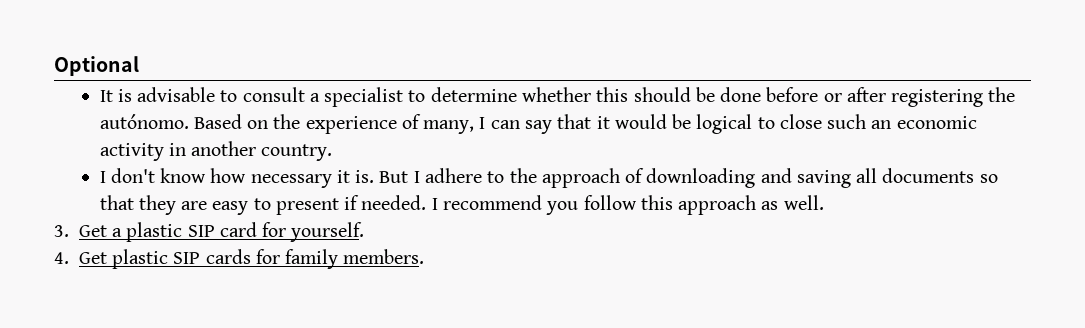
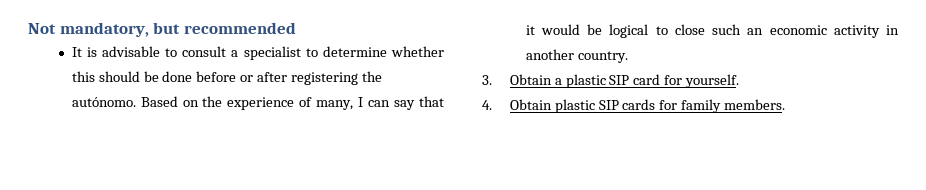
- Optional
+ Not mandatory, but recommended
- I don't know how necessary it is. But I adhere to the approach of downloading and saving all documents so that they are easy to present if needed. I recommend you follow this approach as well.
- 3. Get a plastic SIP card for yourself.
+ 3. Obtain a plastic SIP card for yourself.
- 4. Get plastic SIP cards for family members.
+ 4. Obtain plastic SIP cards for family members.

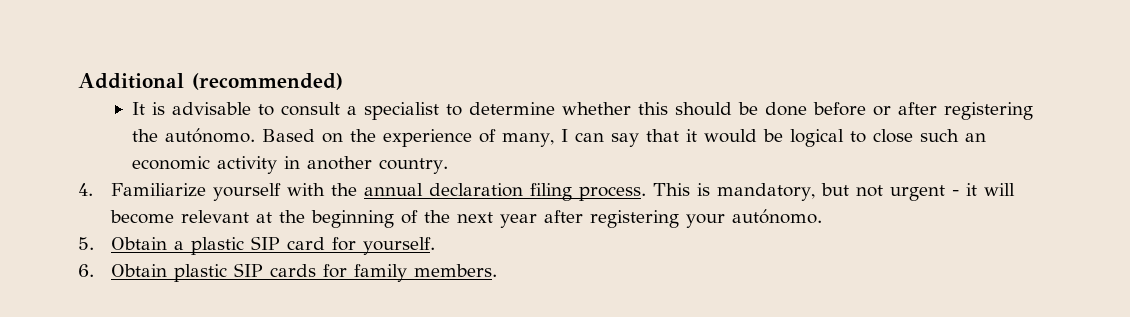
- Not mandatory, but recommended
+ Additional (recommended)
- 3. Obtain a plastic SIP card for yourself.
+ 4. Familiarize yourself with the annual declaration filing process. This is mandatory, but not urgent - it will become relevant at the beginning of the next year after registering your autónomo.
+ 5. Obtain a plastic SIP card for yourself.
- 4. Obtain plastic SIP cards for family members.
+ 6. Obtain plastic SIP cards for family members.

